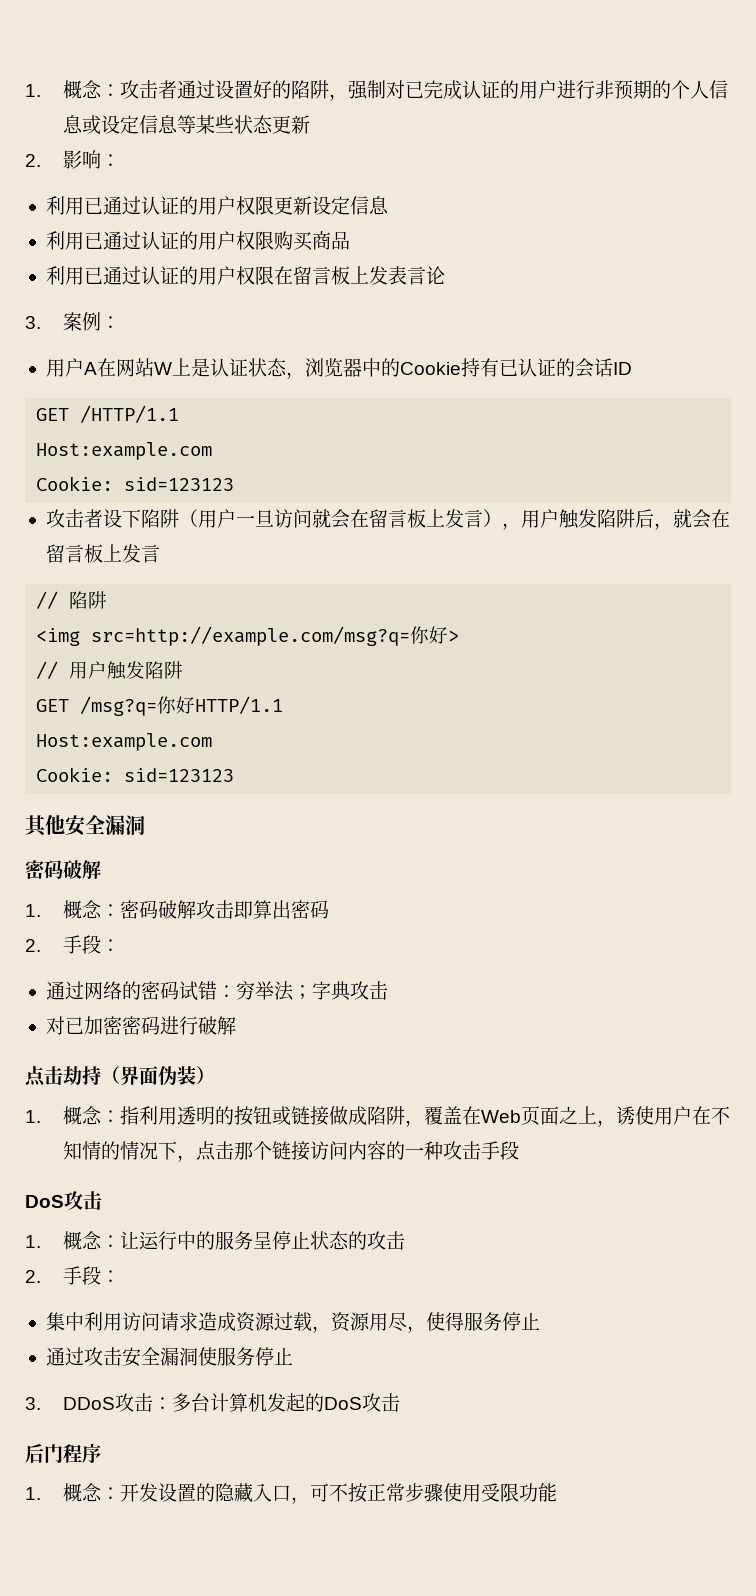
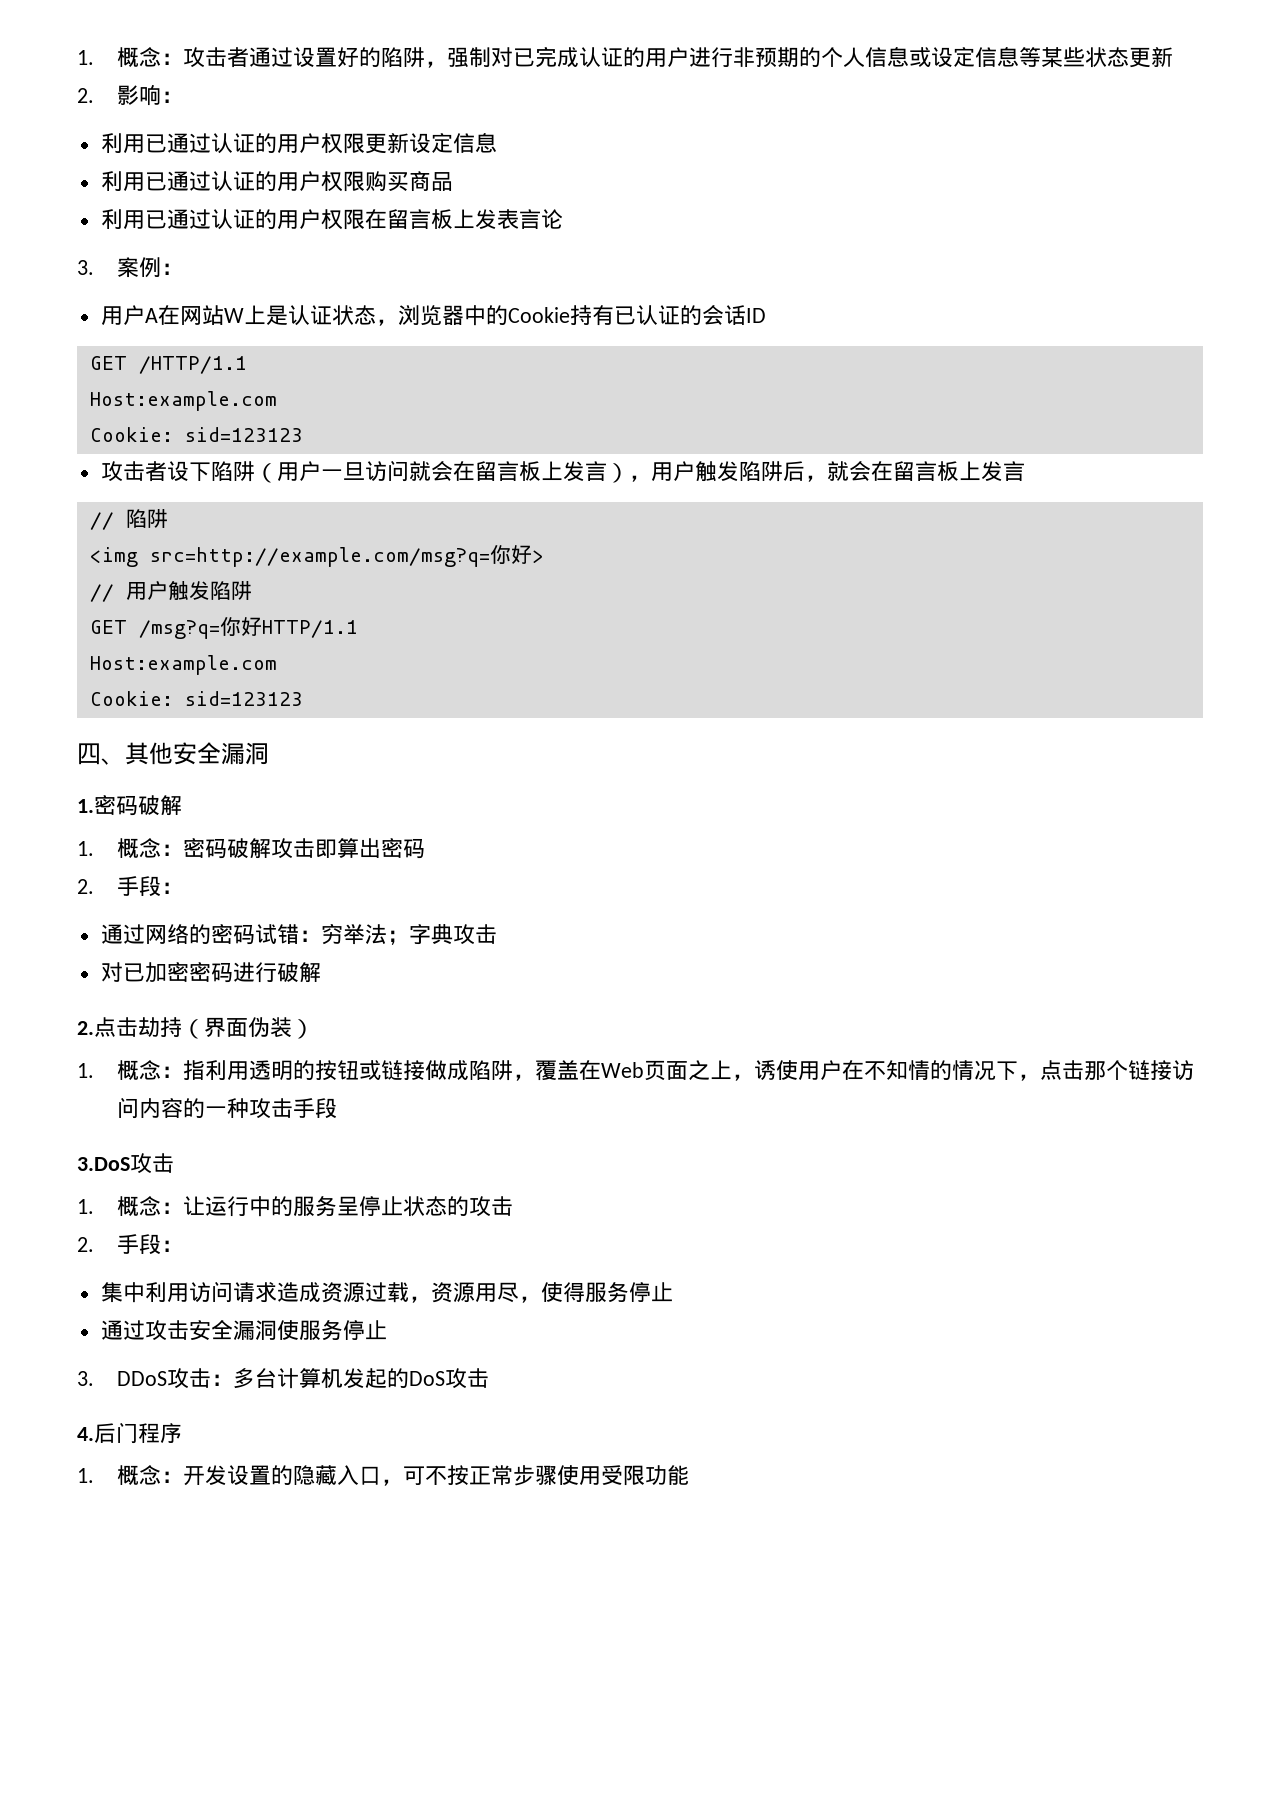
- 其他安全漏洞
- 密码破解
+ 四、其他安全漏洞
+ 1.密码破解
- 点击劫持（界面伪装）
+ 2.点击劫持（界面伪装）
  1.概念：指利用透明的按钮或链接做成陷阱，覆盖在Web页面之上，诱使用户在不知情的情况下，点击那个链接访问内容的一种攻击手段
- DoS攻击
+ 3.DoS攻击
- 后门程序
+ 4.后门程序

